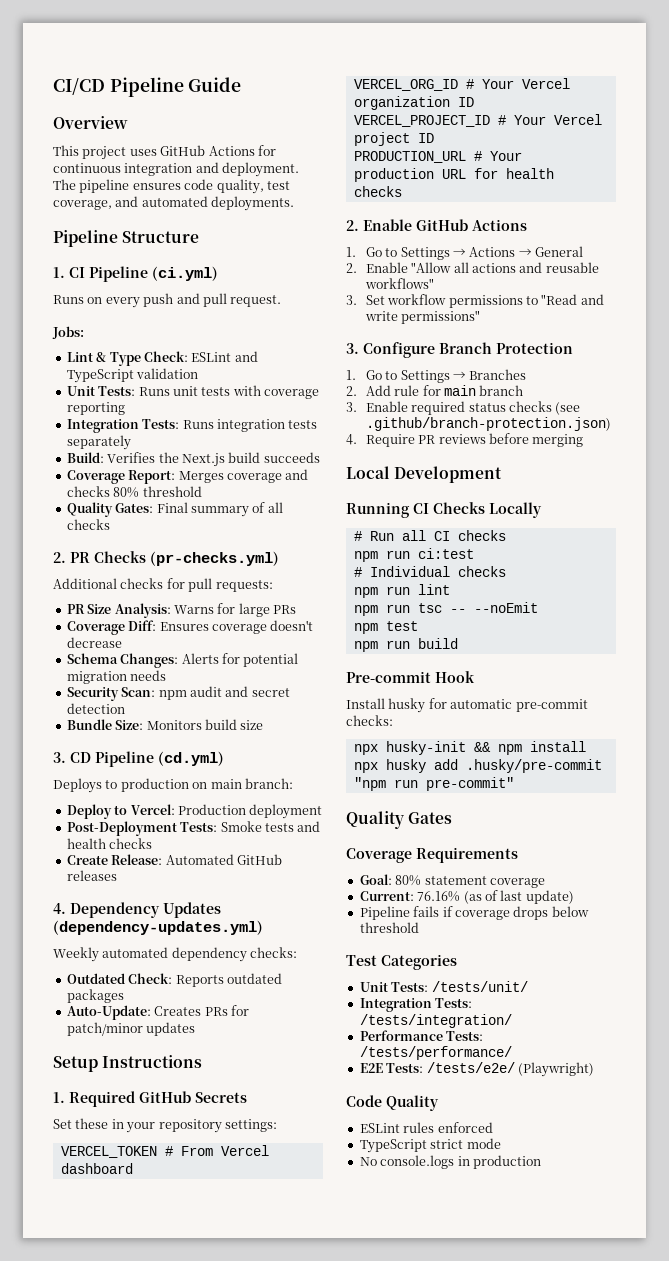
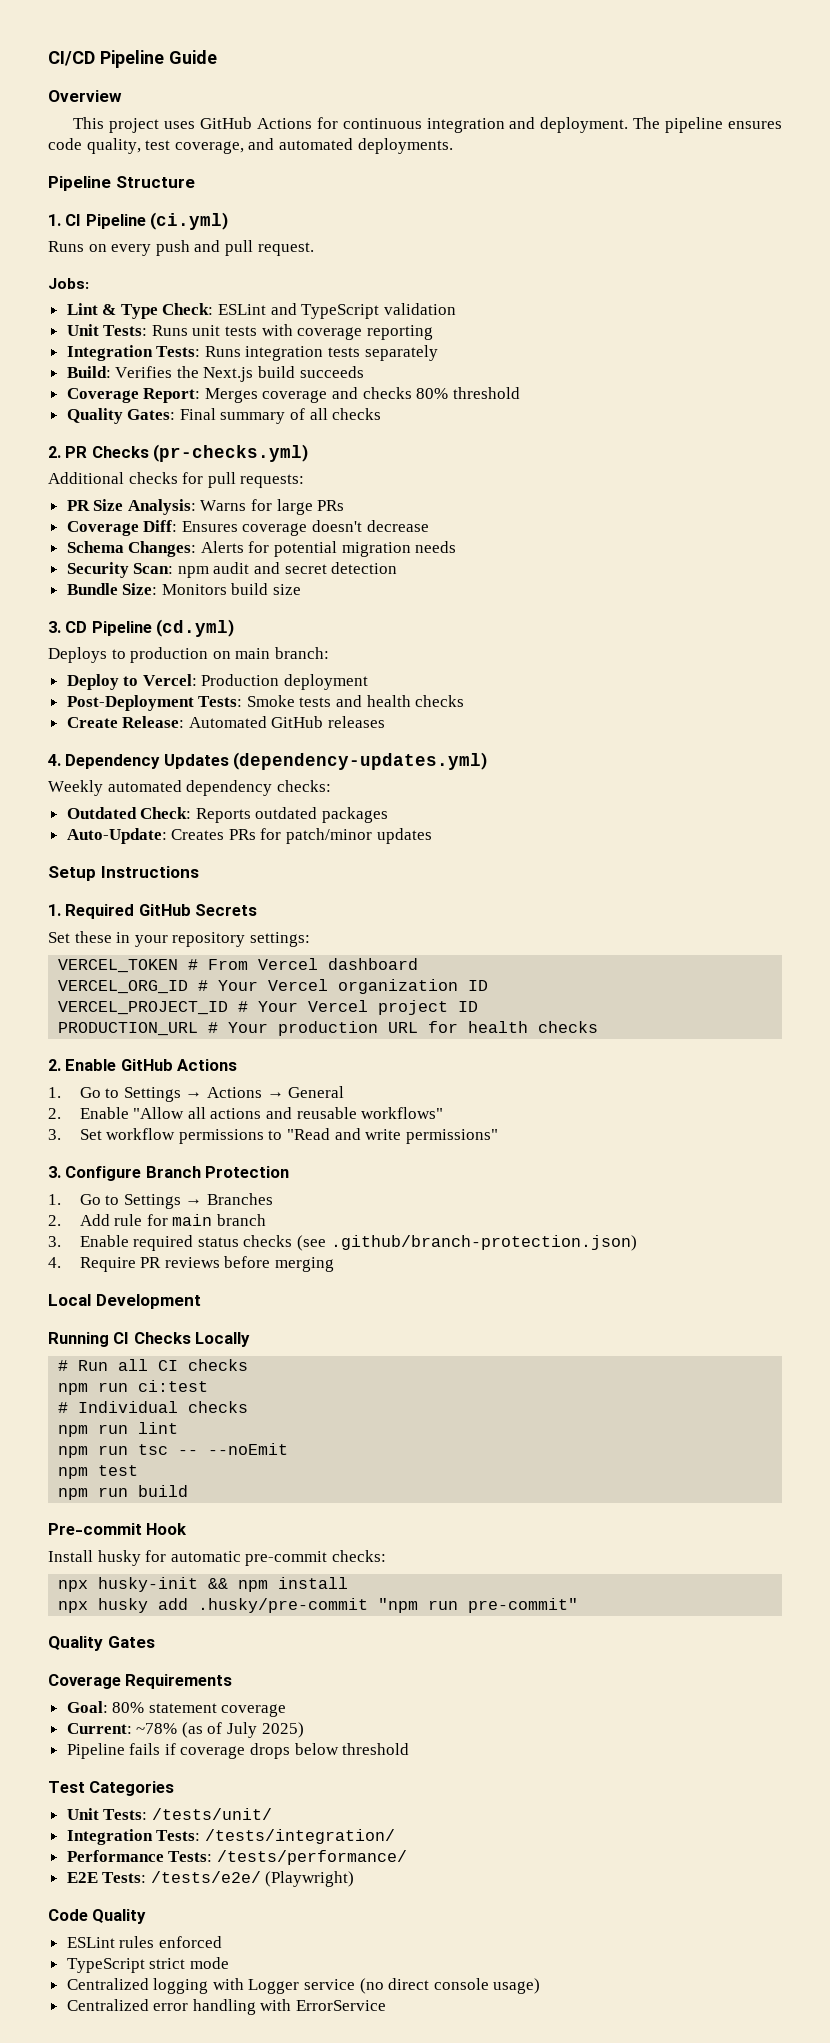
- Current: 76.16% (as of last update)
+ Current: ~78% (as of July 2025)
- No console.logs in production
+ Centralized logging with Logger service (no direct console usage)
+ Centralized error handling with ErrorService

